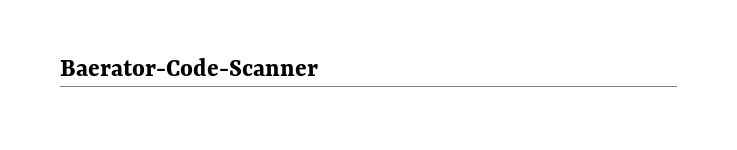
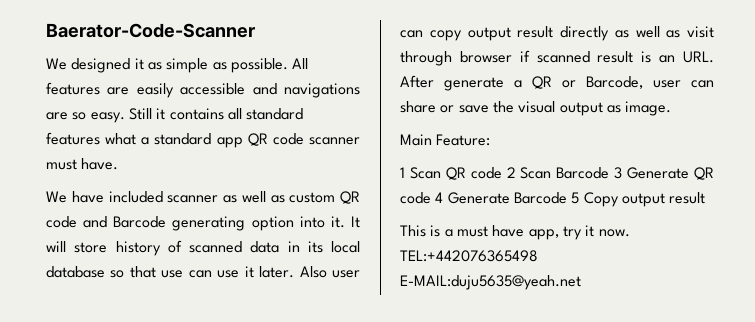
+ We designed it as simple as possible. All features are easily accessible and navigations are so easy. Still it contains all standard features what a standard app QR code scanner must have.
+ We have included scanner as well as custom QR code and Barcode generating option into it. It will store history of scanned data in its local database so that use can use it later. Also user can copy output result directly as well as visit through browser if scanned result is an URL. After generate a QR or Barcode, user can share or save the visual output as image.
+ Main Feature:
+ 1 Scan QR code 2 Scan Barcode 3 Generate QR code 4 Generate Barcode 5 Copy output result
+ This is a must have app, try it now. TEL:+442076365498 E-MAIL:duju5635@yeah.net

